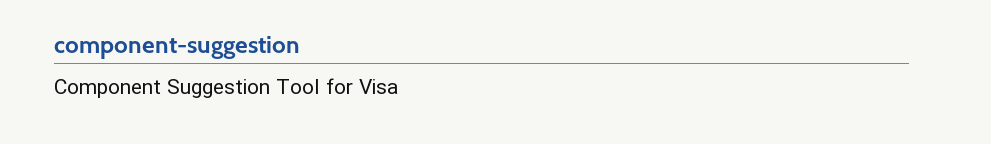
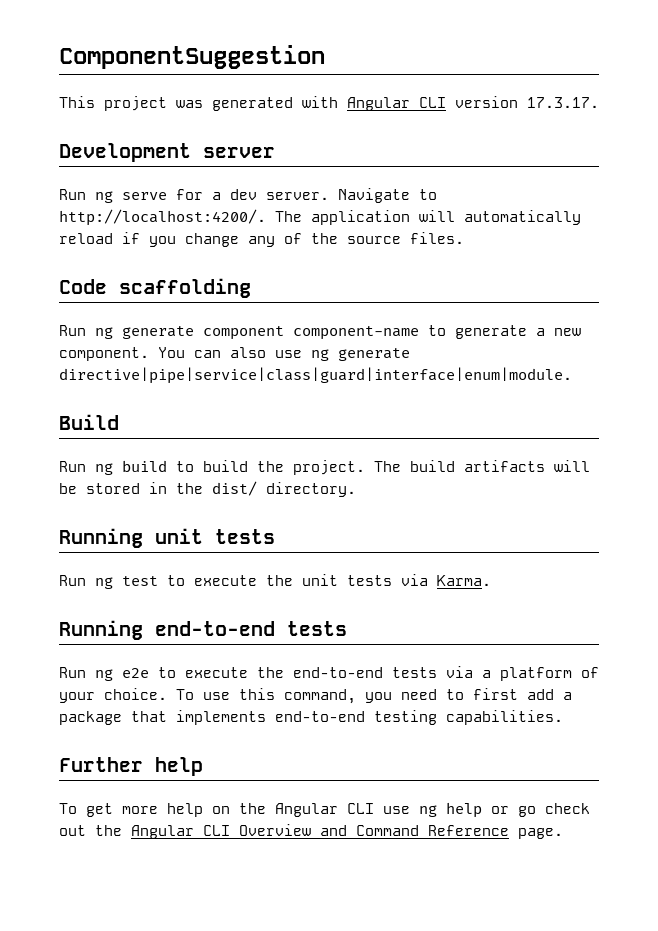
- component-suggestion
- Component Suggestion Tool for Visa
+ ComponentSuggestion
+ This project was generated with Angular CLI version 17.3.17.
+ Development server
+ Run ng serve for a dev server. Navigate to http://localhost:4200/. The application will automatically reload if you change any of the source files.
+ Code scaffolding
+ Run ng generate component component-name to generate a new component. You can also use ng generate directive|pipe|service|class|guard|interface|enum|module.
+ Build
+ Run ng build to build the project. The build artifacts will be stored in the dist/ directory.
+ Running unit tests
+ Run ng test to execute the unit tests via Karma.
+ Running end-to-end tests
+ Run ng e2e to execute the end-to-end tests via a platform of your choice. To use this command, you need to first add a package that implements end-to-end testing capabilities.
+ Further help
+ To get more help on the Angular CLI use ng help or go check out the Angular CLI Overview and Command Reference page.

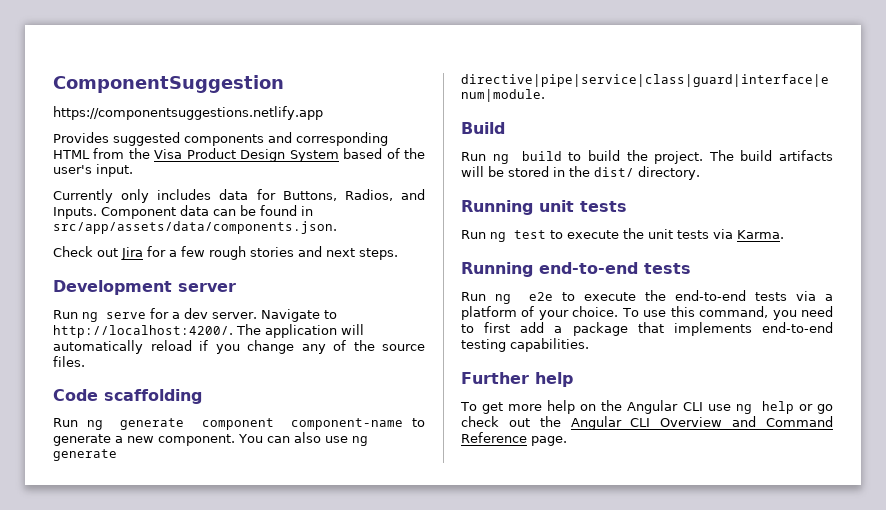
- This project was generated with Angular CLI version 17.3.17.
+ https://componentsuggestions.netlify.app
+ Provides suggested components and corresponding HTML from the Visa Product Design System based of the user's input.
+ Currently only includes data for Buttons, Radios, and Inputs. Component data can be found in src/app/assets/data/components.json.
+ Check out Jira for a few rough stories and next steps.

